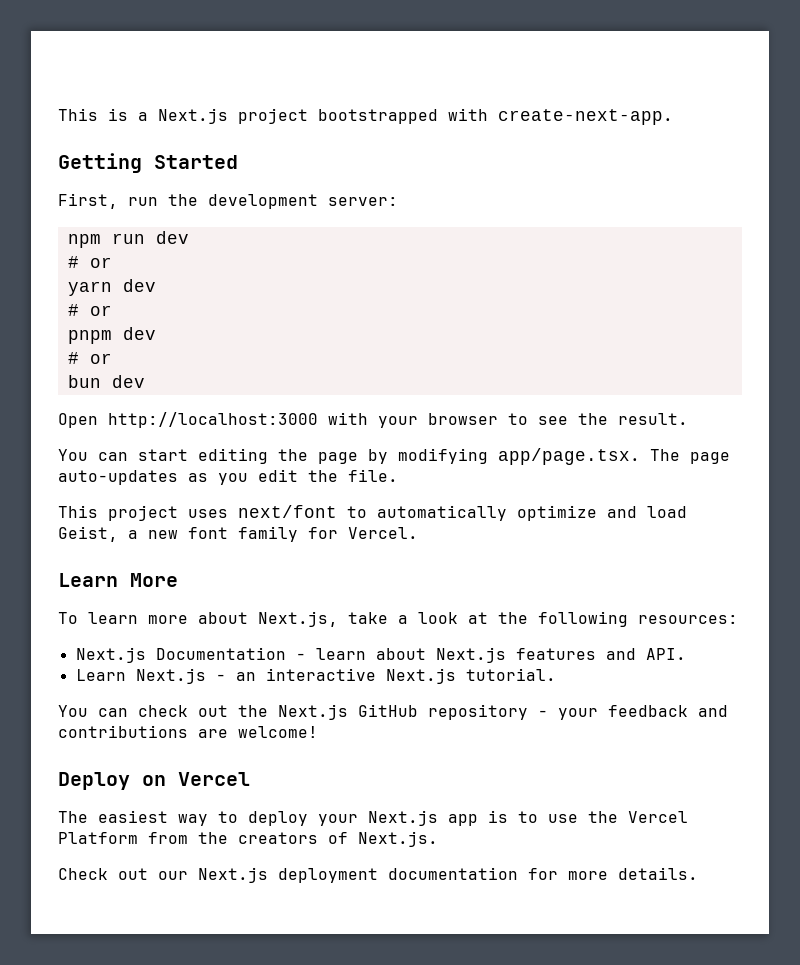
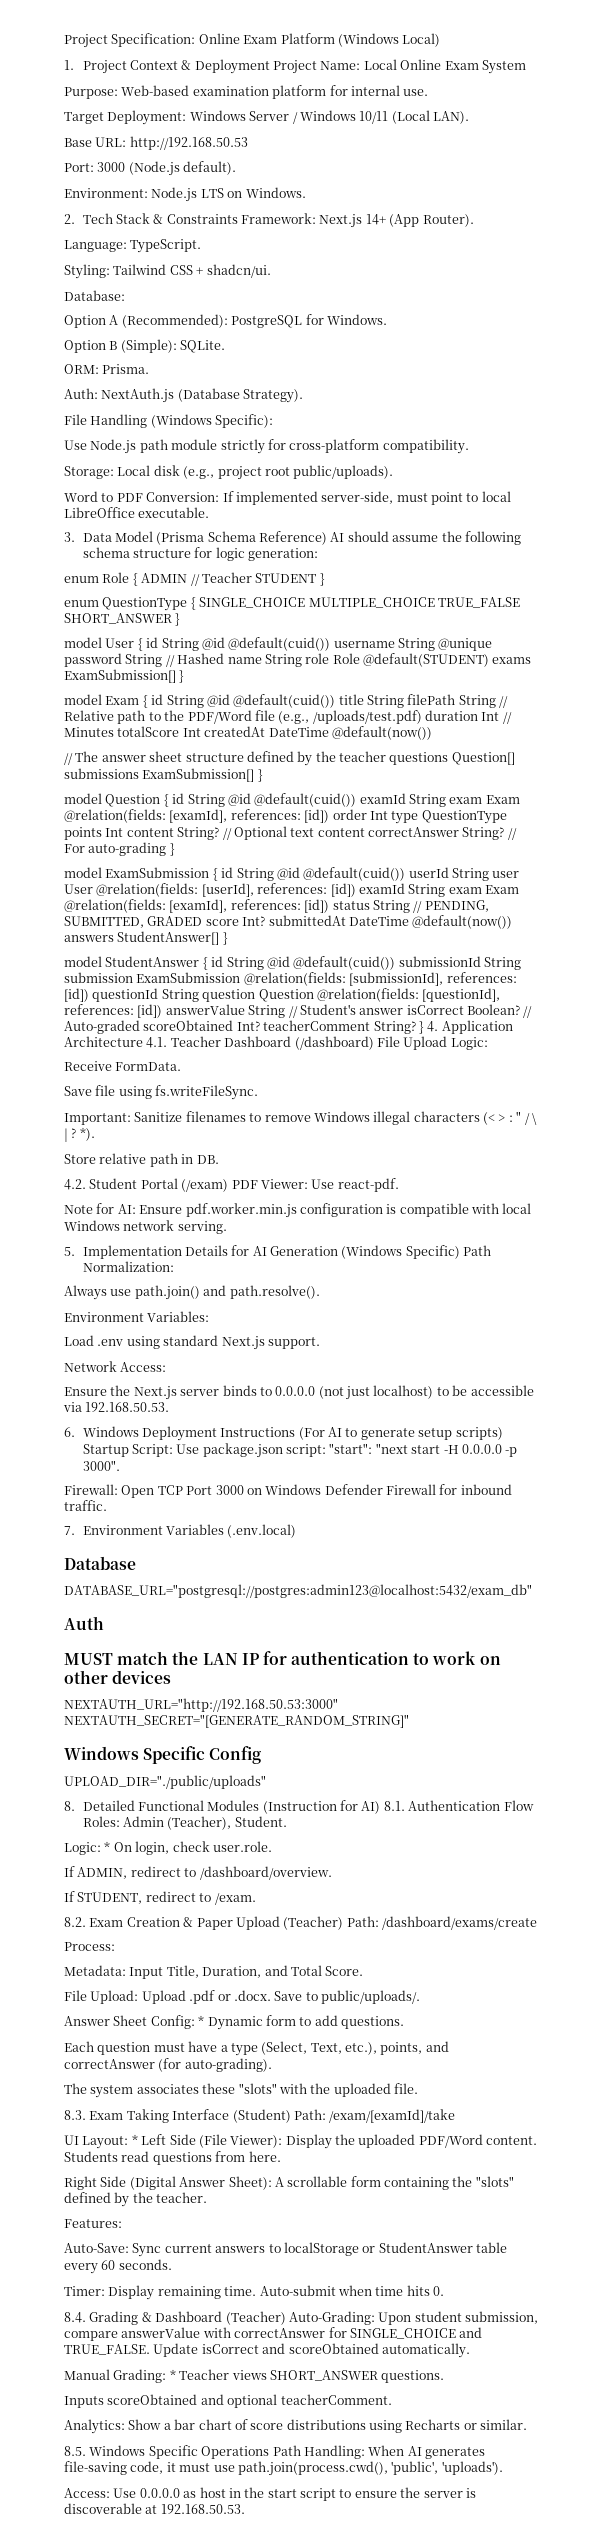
- This is a Next.js project bootstrapped with create-next-app.
- Getting Started
- First, run the development server:
- npm run dev
- # or
- yarn dev
- # or
- pnpm dev
- # or
- bun dev
- Open http://localhost:3000 with your browser to see the result.
- You can start editing the page by modifying app/page.tsx. The page auto-updates as you edit the file.
- This project uses next/font to automatically optimize and load Geist, a new font family for Vercel.
- Learn More
- To learn more about Next.js, take a look at the following resources:
- Next.js Documentation - learn about Next.js features and API.
- Learn Next.js - an interactive Next.js tutorial.
- You can check out the Next.js GitHub repository - your feedback and contributions are welcome!
- Deploy on Vercel
- The easiest way to deploy your Next.js app is to use the Vercel Platform from the creators of Next.js.
- Check out our Next.js deployment documentation for more details.
+ Project Specification: Online Exam Platform (Windows Local)
+ 1. Project Context & Deployment Project Name: Local Online Exam System
+ Purpose: Web-based examination platform for internal use.
+ Target Deployment: Windows Server / Windows 10/11 (Local LAN).
+ Base URL: http://192.168.50.53
+ Port: 3000 (Node.js default).
+ Environment: Node.js LTS on Windows.
+ 2. Tech Stack & Constraints Framework: Next.js 14+ (App Router).
+ Language: TypeScript.
+ Styling: Tailwind CSS + shadcn/ui.
+ Database:
+ Option A (Recommended): PostgreSQL for Windows.
+ Option B (Simple): SQLite.
+ ORM: Prisma.
+ Auth: NextAuth.js (Database Strategy).
+ File Handling (Windows Specific):
+ Use Node.js path module strictly for cross-platform compatibility.
+ Storage: Local disk (e.g., project root public/uploads).
+ Word to PDF Conversion: If implemented server-side, must point to local LibreOffice executable.
+ 3. Data Model (Prisma Schema Reference) AI should assume the following schema structure for logic generation:
+ enum Role { ADMIN // Teacher STUDENT }
+ enum QuestionType { SINGLE_CHOICE MULTIPLE_CHOICE TRUE_FALSE SHORT_ANSWER }
+ model User { id String @id @default(cuid()) username String @unique password String // Hashed name String role Role @default(STUDENT) exams ExamSubmission[] }
+ model Exam { id String @id @default(cuid()) title String filePath String // Relative path to the PDF/Word file (e.g., /uploads/test.pdf) duration Int // Minutes totalScore Int createdAt DateTime @default(now())
+ // The answer sheet structure defined by the teacher questions Question[] submissions ExamSubmission[] }
+ model Question { id String @id @default(cuid()) examId String exam Exam @relation(fields: [examId], references: [id]) order Int type QuestionType points Int content String? // Optional text content correctAnswer String? // For auto-grading }
+ model ExamSubmission { id String @id @default(cuid()) userId String user User @relation(fields: [userId], references: [id]) examId String exam Exam @relation(fields: [examId], references: [id]) status String // PENDING, SUBMITTED, GRADED score Int? submittedAt DateTime @default(now()) answers StudentAnswer[] }
+ model StudentAnswer { id String @id @default(cuid()) submissionId String submission ExamSubmission @relation(fields: [submissionId], references: [id]) questionId String question Question @relation(fields: [questionId], references: [id]) answerValue String // Student's answer isCorrect Boolean? // Auto-graded scoreObtained Int? teacherComment String? } 4. Application Architecture 4.1. Teacher Dashboard (/dashboard) File Upload Logic:
+ Receive FormData.
+ Save file using fs.writeFileSync.
+ Important: Sanitize filenames to remove Windows illegal characters (< > : " / \ | ? *).
+ Store relative path in DB.
+ 4.2. Student Portal (/exam) PDF Viewer: Use react-pdf.
+ Note for AI: Ensure pdf.worker.min.js configuration is compatible with local Windows network serving.
+ 5. Implementation Details for AI Generation (Windows Specific) Path Normalization:
+ Always use path.join() and path.resolve().
+ Environment Variables:
+ Load .env using standard Next.js support.
+ Network Access:
+ Ensure the Next.js server binds to 0.0.0.0 (not just localhost) to be accessible via 192.168.50.53.
+ 6. Windows Deployment Instructions (For AI to generate setup scripts) Startup Script: Use package.json script: "start": "next start -H 0.0.0.0 -p 3000".
+ Firewall: Open TCP Port 3000 on Windows Defender Firewall for inbound traffic.
+ 7. Environment Variables (.env.local)
+ Database
+ DATABASE_URL="postgresql://postgres:admin123@localhost:5432/exam_db"
+ Auth
+ MUST match the LAN IP for authentication to work on other devices
+ NEXTAUTH_URL="http://192.168.50.53:3000" NEXTAUTH_SECRET="[GENERATE_RANDOM_STRING]"
+ Windows Specific Config
+ UPLOAD_DIR="./public/uploads"
+ 8. Detailed Functional Modules (Instruction for AI) 8.1. Authentication Flow Roles: Admin (Teacher), Student.
+ Logic: * On login, check user.role.
+ If ADMIN, redirect to /dashboard/overview.
+ If STUDENT, redirect to /exam.
+ 8.2. Exam Creation & Paper Upload (Teacher) Path: /dashboard/exams/create
+ Process:
+ Metadata: Input Title, Duration, and Total Score.
+ File Upload: Upload .pdf or .docx. Save to public/uploads/.
+ Answer Sheet Config: * Dynamic form to add questions.
+ Each question must have a type (Select, Text, etc.), points, and correctAnswer (for auto-grading).
+ The system associates these "slots" with the uploaded file.
+ 8.3. Exam Taking Interface (Student) Path: /exam/[examId]/take
+ UI Layout: * Left Side (File Viewer): Display the uploaded PDF/Word content. Students read questions from here.
+ Right Side (Digital Answer Sheet): A scrollable form containing the "slots" defined by the teacher.
+ Features:
+ Auto-Save: Sync current answers to localStorage or StudentAnswer table every 60 seconds.
+ Timer: Display remaining time. Auto-submit when time hits 0.
+ 8.4. Grading & Dashboard (Teacher) Auto-Grading: Upon student submission, compare answerValue with correctAnswer for SINGLE_CHOICE and TRUE_FALSE. Update isCorrect and scoreObtained automatically.
+ Manual Grading: * Teacher views SHORT_ANSWER questions.
+ Inputs scoreObtained and optional teacherComment.
+ Analytics: Show a bar chart of score distributions using Recharts or similar.
+ 8.5. Windows Specific Operations Path Handling: When AI generates file-saving code, it must use path.join(process.cwd(), 'public', 'uploads').
+ Access: Use 0.0.0.0 as host in the start script to ensure the server is discoverable at 192.168.50.53.

